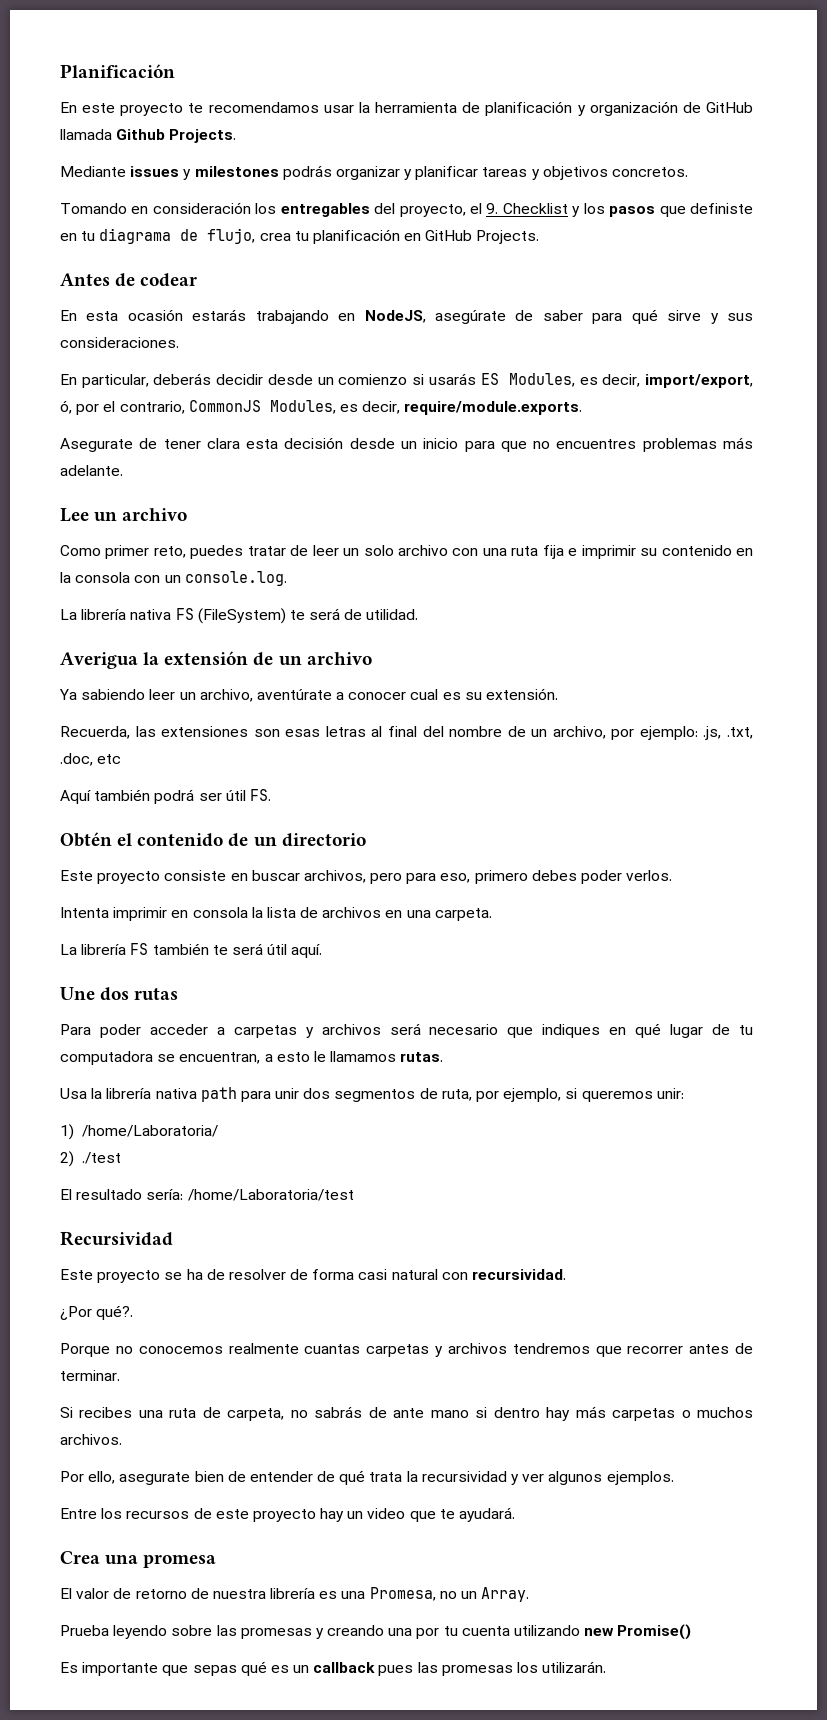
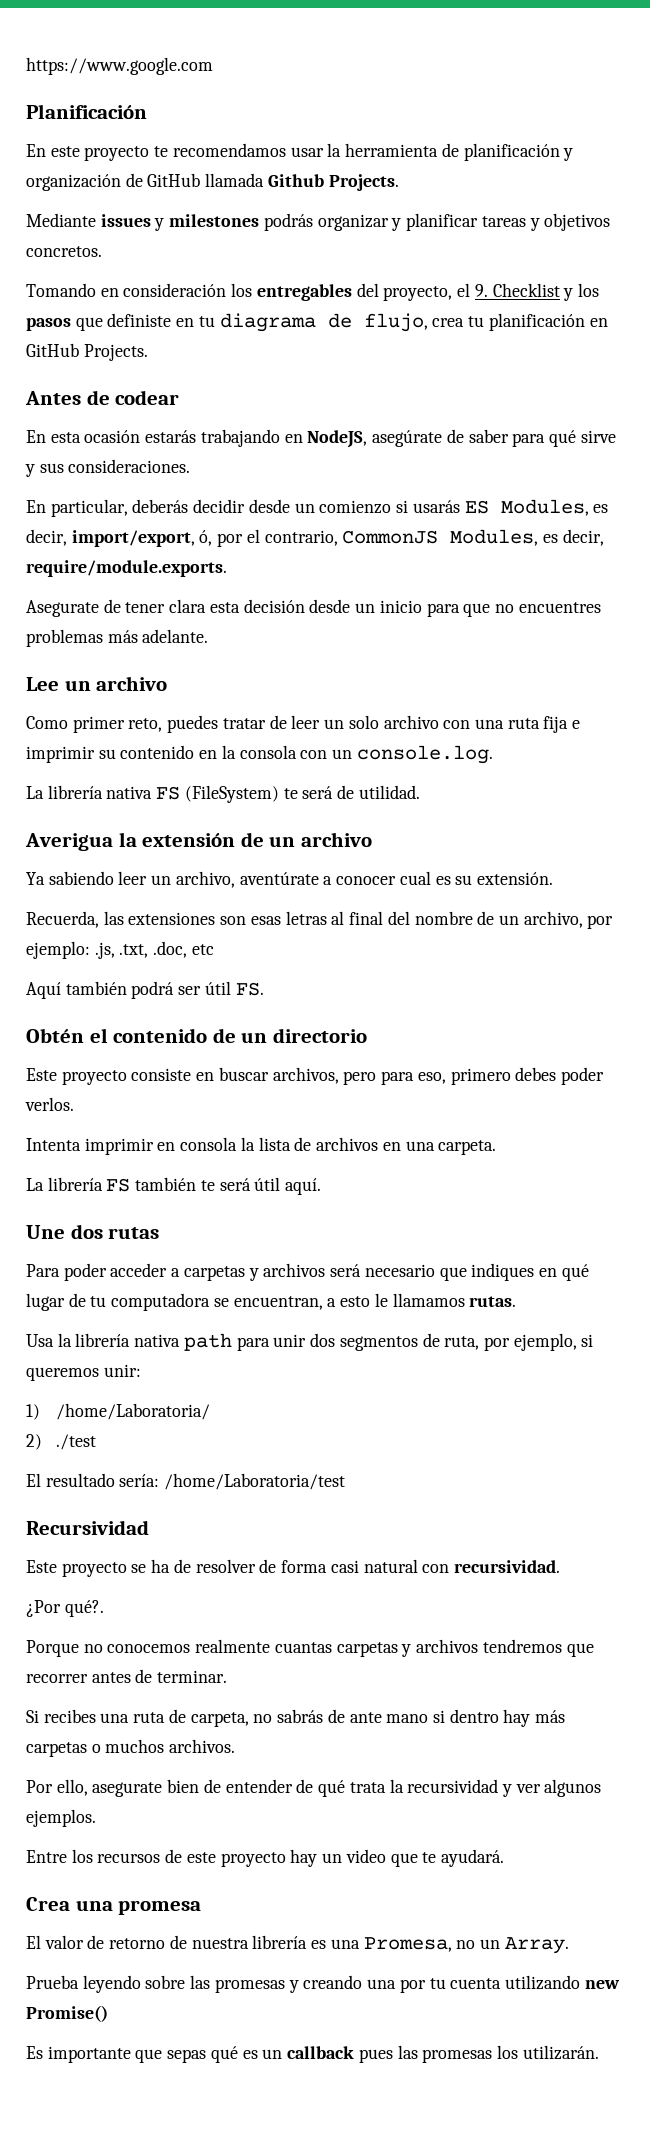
+ https://www.google.com

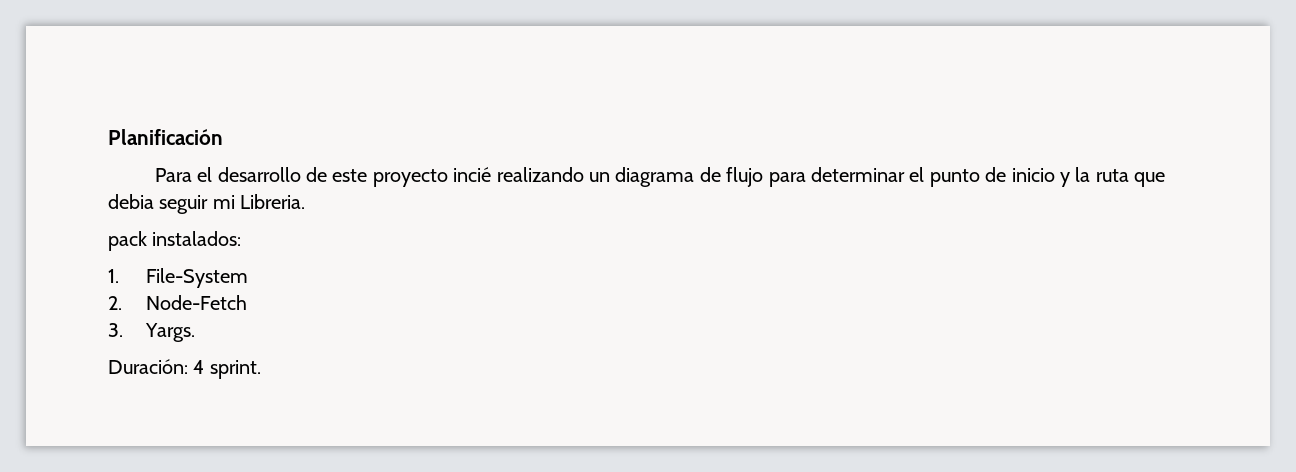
- https://www.google.com
- En este proyecto te recomendamos usar la herramienta de planificación y organización de GitHub llamada Github Projects.
- Mediante issues y milestones podrás organizar y planificar tareas y objetivos concretos.
- Tomando en consideración los entregables del proyecto, el 9. Checklist y los pasos que definiste en tu diagrama de flujo, crea tu planificación en GitHub Projects.
- Antes de codear
- En esta ocasión estarás trabajando en NodeJS, asegúrate de saber para qué sirve y sus consideraciones.
- En particular, deberás decidir desde un comienzo si usarás ES Modules, es decir, import/export, ó, por el contrario, CommonJS Modules, es decir, require/module.exports.
- Asegurate de tener clara esta decisión desde un inicio para que no encuentres problemas más adelante.
- Lee un archivo
- Como primer reto, puedes tratar de leer un solo archivo con una ruta fija e imprimir su contenido en la consola con un console.log.
- La librería nativa FS (FileSystem) te será de utilidad.
- Averigua la extensión de un archivo
- Ya sabiendo leer un archivo, aventúrate a conocer cual es su extensión.
- Recuerda, las extensiones son esas letras al final del nombre de un archivo, por ejemplo: .js, .txt, .doc, etc
- Aquí también podrá ser útil FS.
- Obtén el contenido de un directorio
- Este proyecto consiste en buscar archivos, pero para eso, primero debes poder verlos.
- Intenta imprimir en consola la lista de archivos en una carpeta.
- La librería FS también te será útil aquí.
- Une dos rutas
- Para poder acceder a carpetas y archivos será necesario que indiques en qué lugar de tu computadora se encuentran, a esto le llamamos rutas.
- Usa la librería nativa path para unir dos segmentos de ruta, por ejemplo, si queremos unir:
- 1) /home/Laboratoria/
- 2) ./test
- El resultado sería: /home/Laboratoria/test
- Recursividad
- Este proyecto se ha de resolver de forma casi natural con recursividad.
- ¿Por qué?.
- Porque no conocemos realmente cuantas carpetas y archivos tendremos que recorrer antes de terminar.
- Si recibes una ruta de carpeta, no sabrás de ante mano si dentro hay más carpetas o muchos archivos.
- Por ello, asegurate bien de entender de qué trata la recursividad y ver algunos ejemplos.
- Entre los recursos de este proyecto hay un video que te ayudará.
- Crea una promesa
- El valor de retorno de nuestra librería es una Promesa, no un Array.
- Prueba leyendo sobre las promesas y creando una por tu cuenta utilizando new Promise()
- Es importante que sepas qué es un callback pues las promesas los utilizarán.
+ Para el desarrollo de este proyecto incié realizando un diagrama de flujo para determinar el punto de inicio y la ruta que debia seguir mi Libreria.
+ pack instalados:
+ 1. File-System
+ 2. Node-Fetch
+ 3. Yargs.
+ Duración: 4 sprint.

